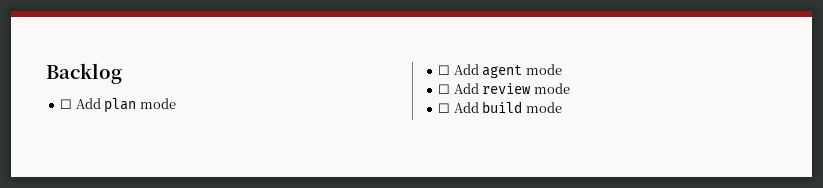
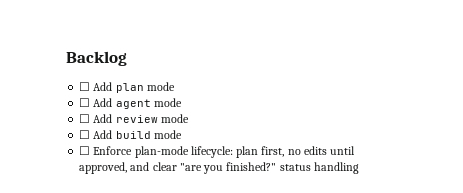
+ ☐ Enforce plan-mode lifecycle: plan first, no edits until approved, and clear "are you finished?" status handling

